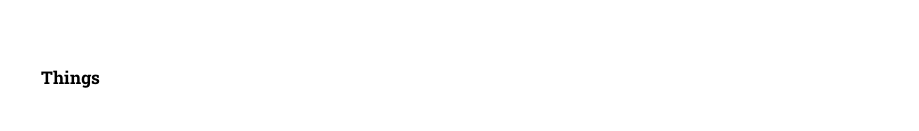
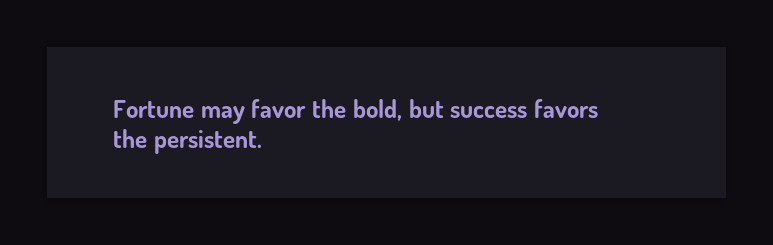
- Things
+ Fortune may favor the bold, but success favors the persistent.

